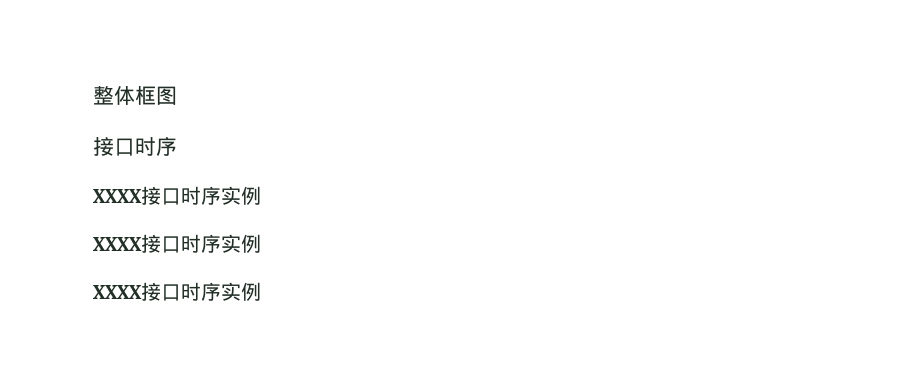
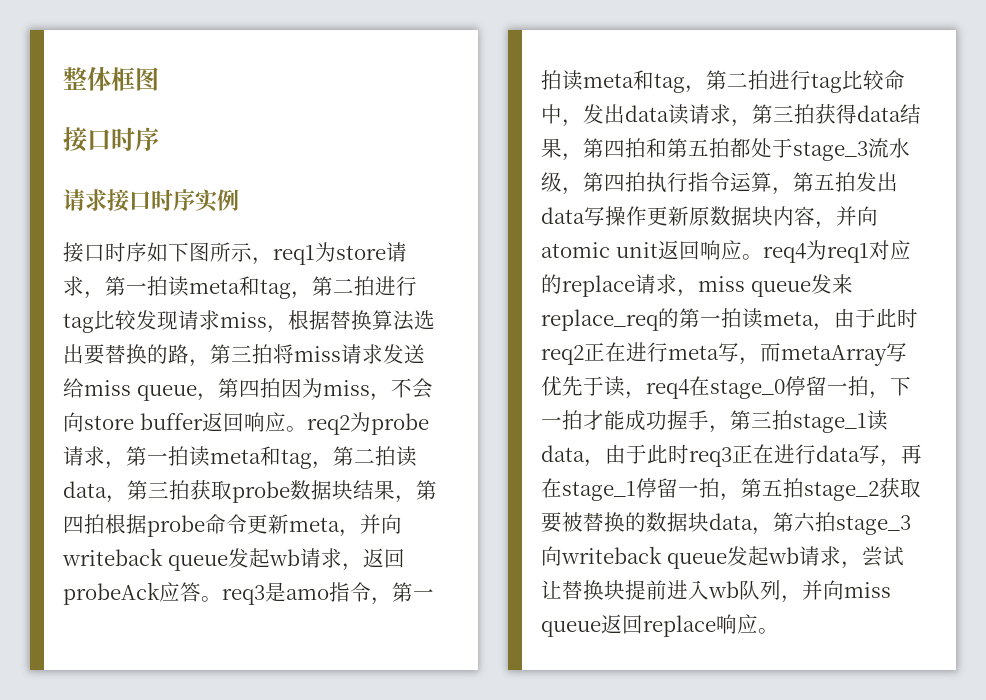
  整体框图
  接口时序
- XXXX接口时序实例
- XXXX接口时序实例
- XXXX接口时序实例
+ 请求接口时序实例
+ 接口时序如下图所示，req1为store请求，第一拍读meta和tag，第二拍进行tag比较发现请求miss，根据替换算法选出要替换的路，第三拍将miss请求发送给miss queue，第四拍因为miss，不会向store buffer返回响应。req2为probe请求，第一拍读meta和tag，第二拍读data，第三拍获取probe数据块结果，第四拍根据probe命令更新meta，并向writeback queue发起wb请求，返回probeAck应答。req3是amo指令，第一拍读meta和tag，第二拍进行tag比较命中，发出data读请求，第三拍获得data结果，第四拍和第五拍都处于stage_3流水级，第四拍执行指令运算，第五拍发出data写操作更新原数据块内容，并向atomic unit返回响应。req4为req1对应的replace请求，miss queue发来replace_req的第一拍读meta，由于此时req2正在进行meta写，而metaArray写优先于读，req4在stage_0停留一拍，下一拍才能成功握手，第三拍stage_1读data，由于此时req3正在进行data写，再在stage_1停留一拍，第五拍stage_2获取要被替换的数据块data，第六拍stage_3向writeback queue发起wb请求，尝试让替换块提前进入wb队列，并向miss queue返回replace响应。

